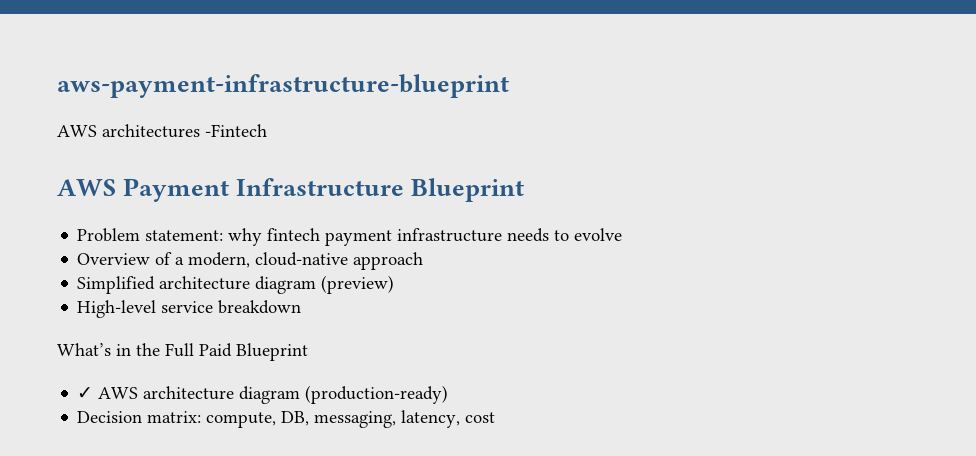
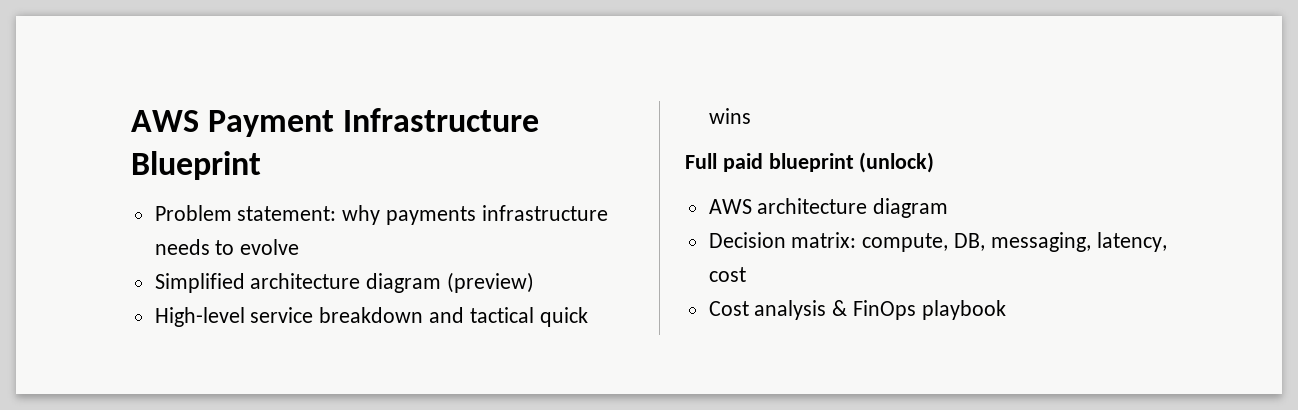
- aws-payment-infrastructure-blueprint
- AWS architectures -Fintech
- Problem statement: why fintech payment infrastructure needs to evolve
+ Problem statement: why payments infrastructure needs to evolve
- Overview of a modern, cloud-native approach
- High-level service breakdown
- What’s in the Full Paid Blueprint
- ✓ AWS architecture diagram (production-ready)
+ High-level service breakdown and tactical quick wins
+ Full paid blueprint (unlock)
+ AWS architecture diagram
+ Cost analysis & FinOps playbook

